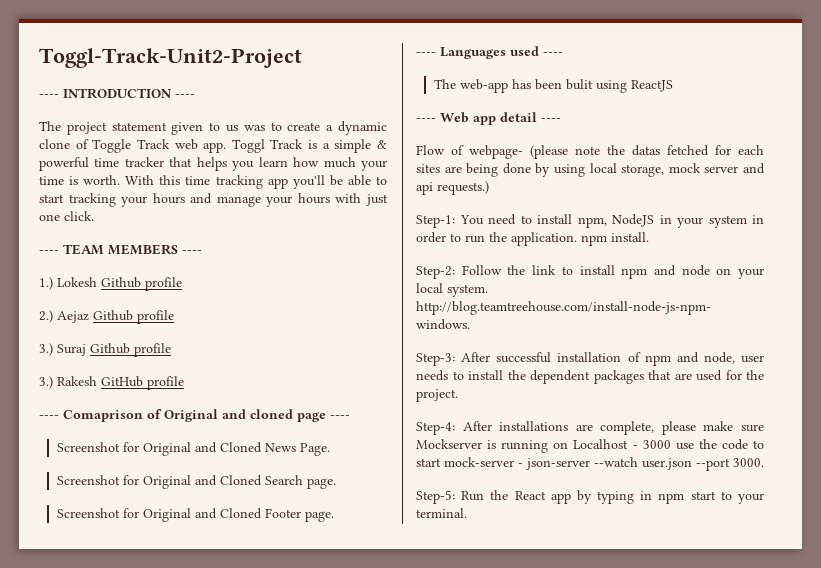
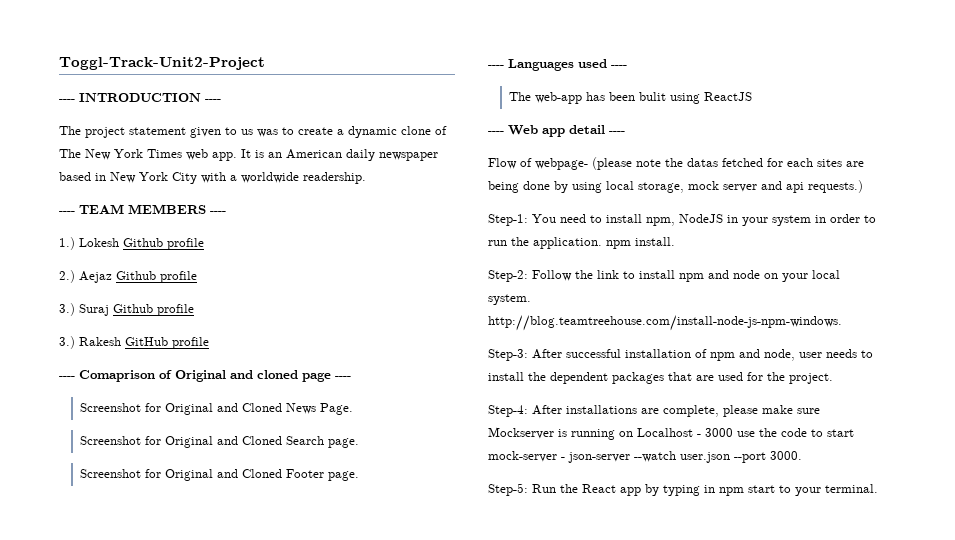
- The project statement given to us was to create a dynamic clone of Toggle Track web app. Toggl Track is a simple & powerful time tracker that helps you learn how much your time is worth. With this time tracking app you'll be able to start tracking your hours and manage your hours with just one click.
+ The project statement given to us was to create a dynamic clone of The New York Times web app. It is an American daily newspaper based in New York City with a worldwide readership.

